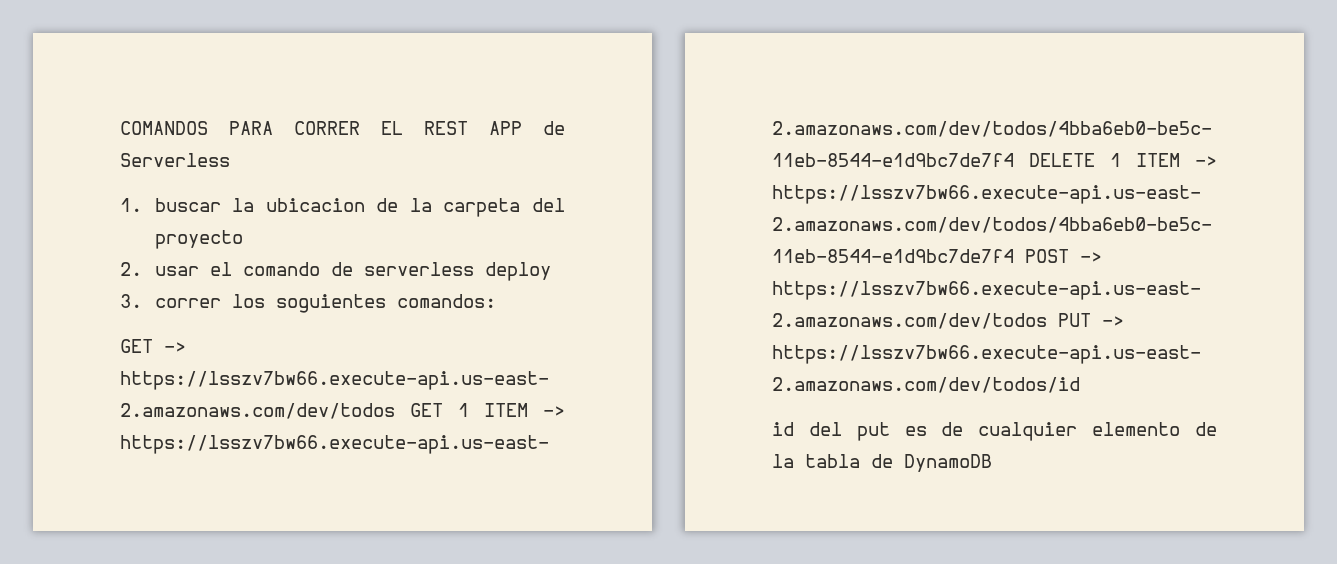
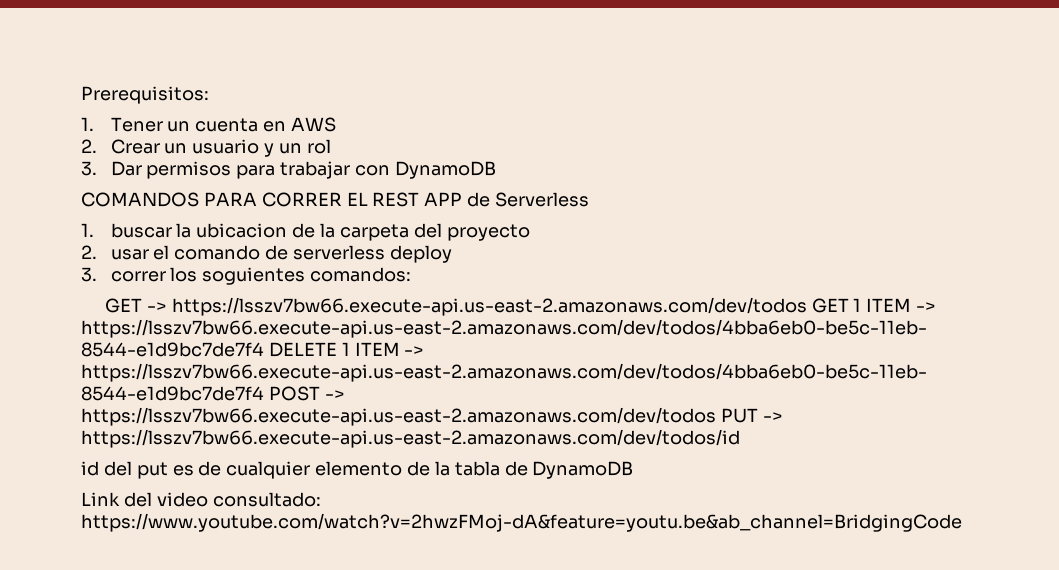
+ Prerequisitos:
+ 1. Tener un cuenta en AWS
+ 2. Crear un usuario y un rol
+ 3. Dar permisos para trabajar con DynamoDB
+ Link del video consultado: https://www.youtube.com/watch?v=2hwzFMoj-dA&feature=youtu.be&ab_channel=BridgingCode

